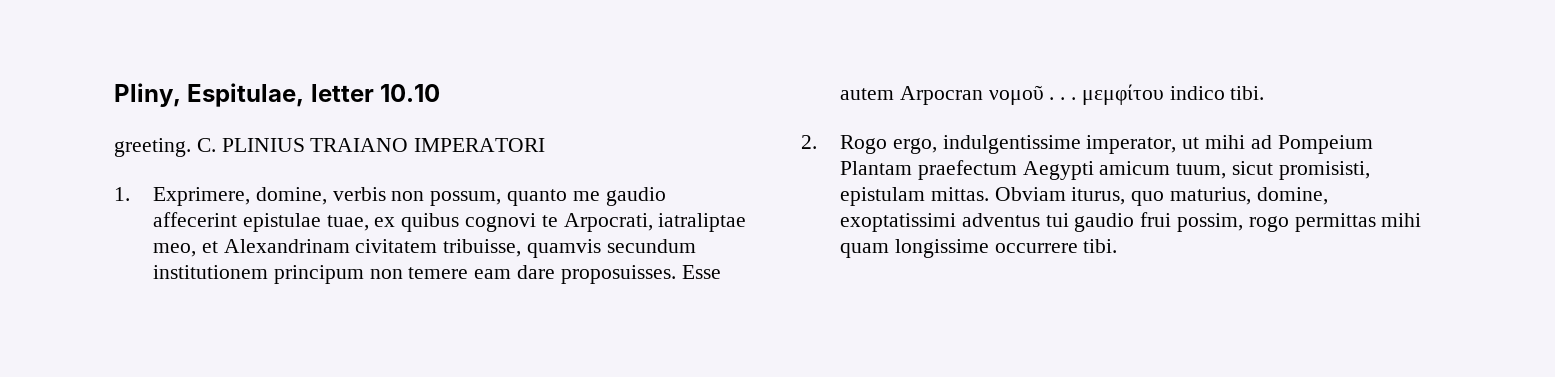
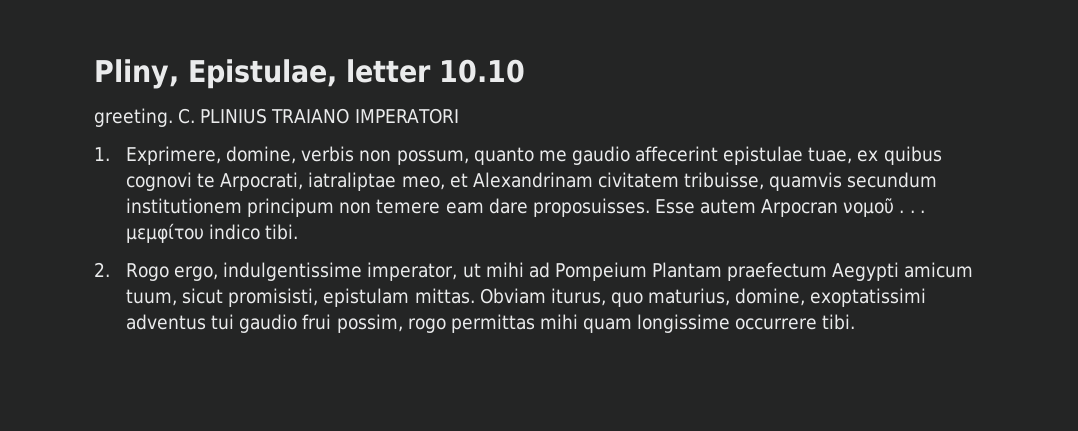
- Pliny, Espitulae, letter 10.10
+ Pliny, Epistulae, letter 10.10

